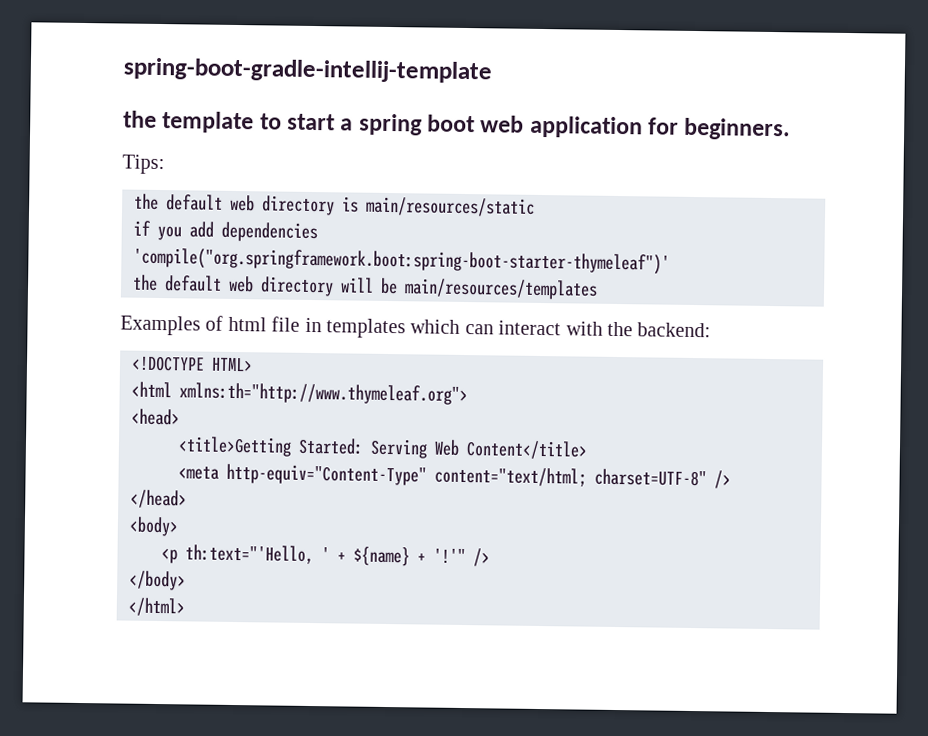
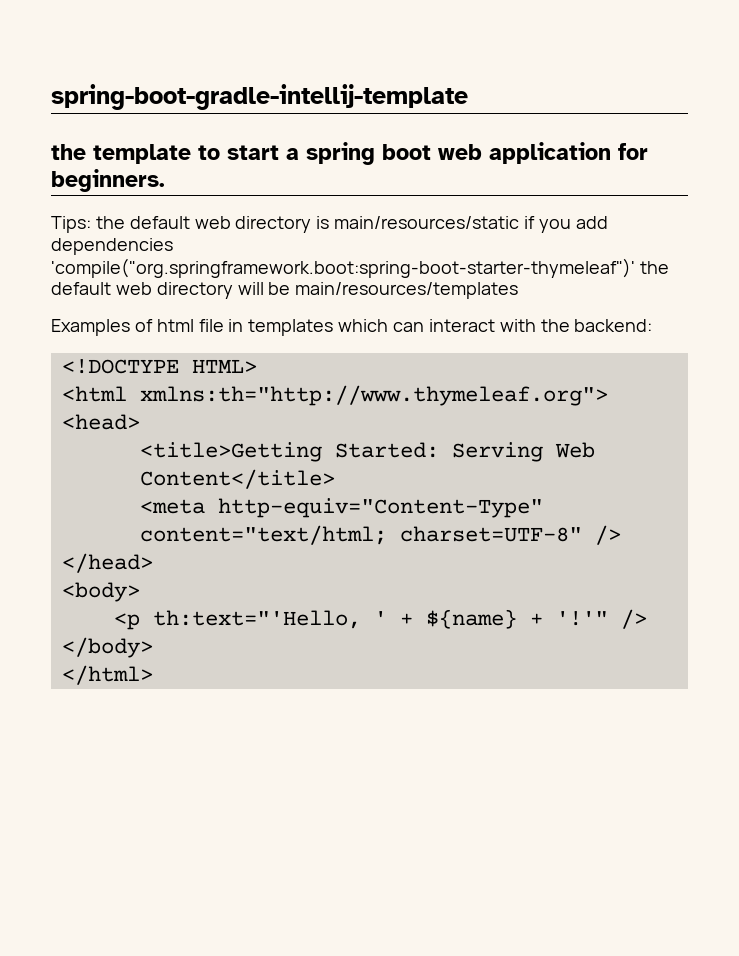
- Tips:
- the default web directory is main/resources/static
- if you add dependencies 'compile("org.springframework.boot:spring-boot-starter-thymeleaf")'
- the default web directory will be main/resources/templates
+ Tips: the default web directory is main/resources/static if you add dependencies 'compile("org.springframework.boot:spring-boot-starter-thymeleaf")' the default web directory will be main/resources/templates

